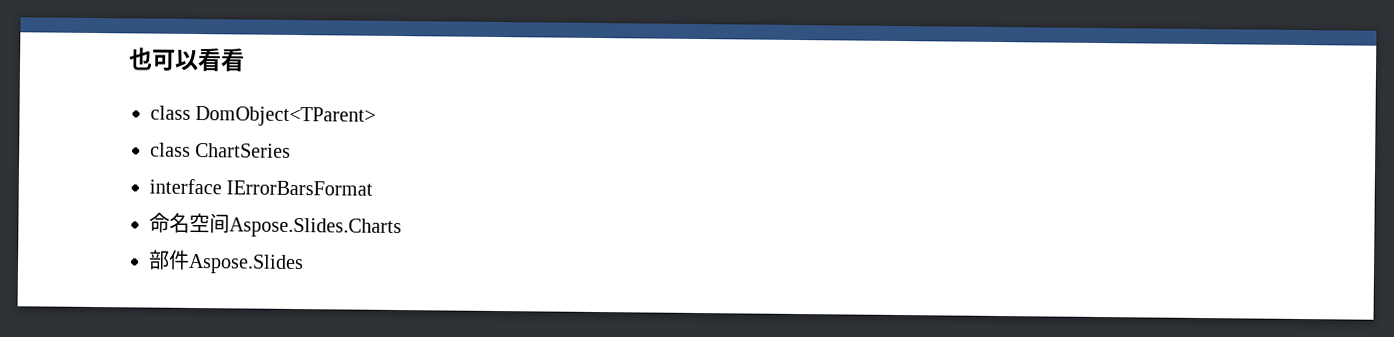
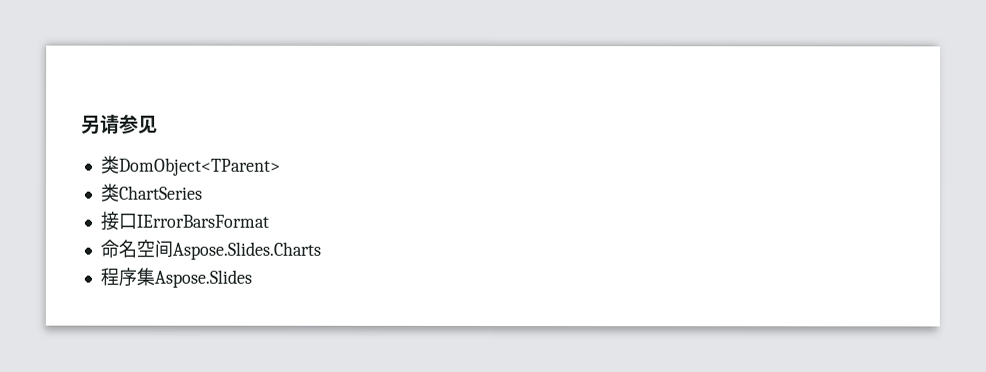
- 也可以看看
- class DomObject<TParent>
+ 另请参见
+ 类DomObject<TParent>
- class ChartSeries
+ 类ChartSeries
- interface IErrorBarsFormat
+ 接口IErrorBarsFormat
- 部件Aspose.Slides
+ 程序集Aspose.Slides

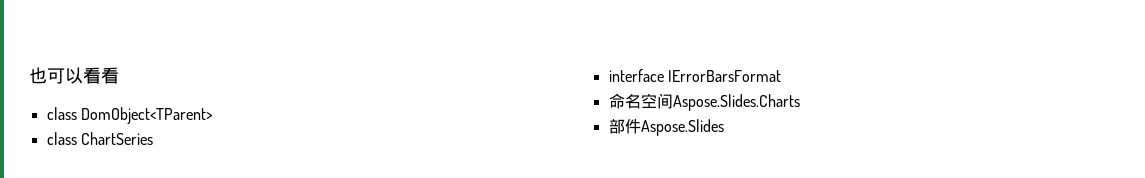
- 另请参见
- 类DomObject<TParent>
+ 也可以看看
+ class DomObject<TParent>
- 类ChartSeries
+ class ChartSeries
- 接口IErrorBarsFormat
+ interface IErrorBarsFormat
- 程序集Aspose.Slides
+ 部件Aspose.Slides

